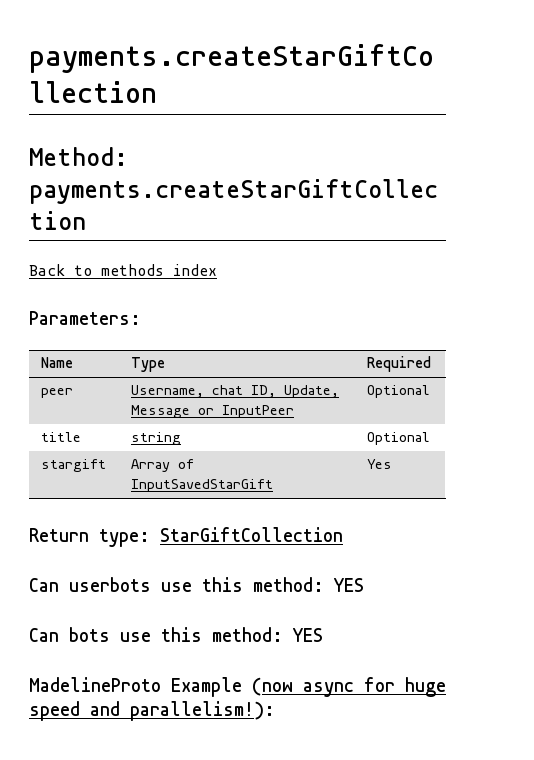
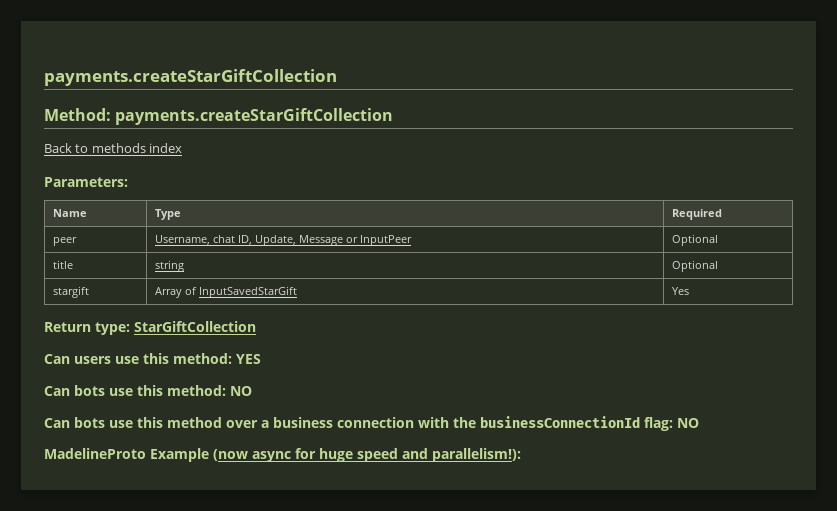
- Can userbots use this method: YES
+ Can users use this method: YES
- Can bots use this method: YES
+ Can bots use this method: NO
+ Can bots use this method over a business connection with the businessConnectionId flag: NO

